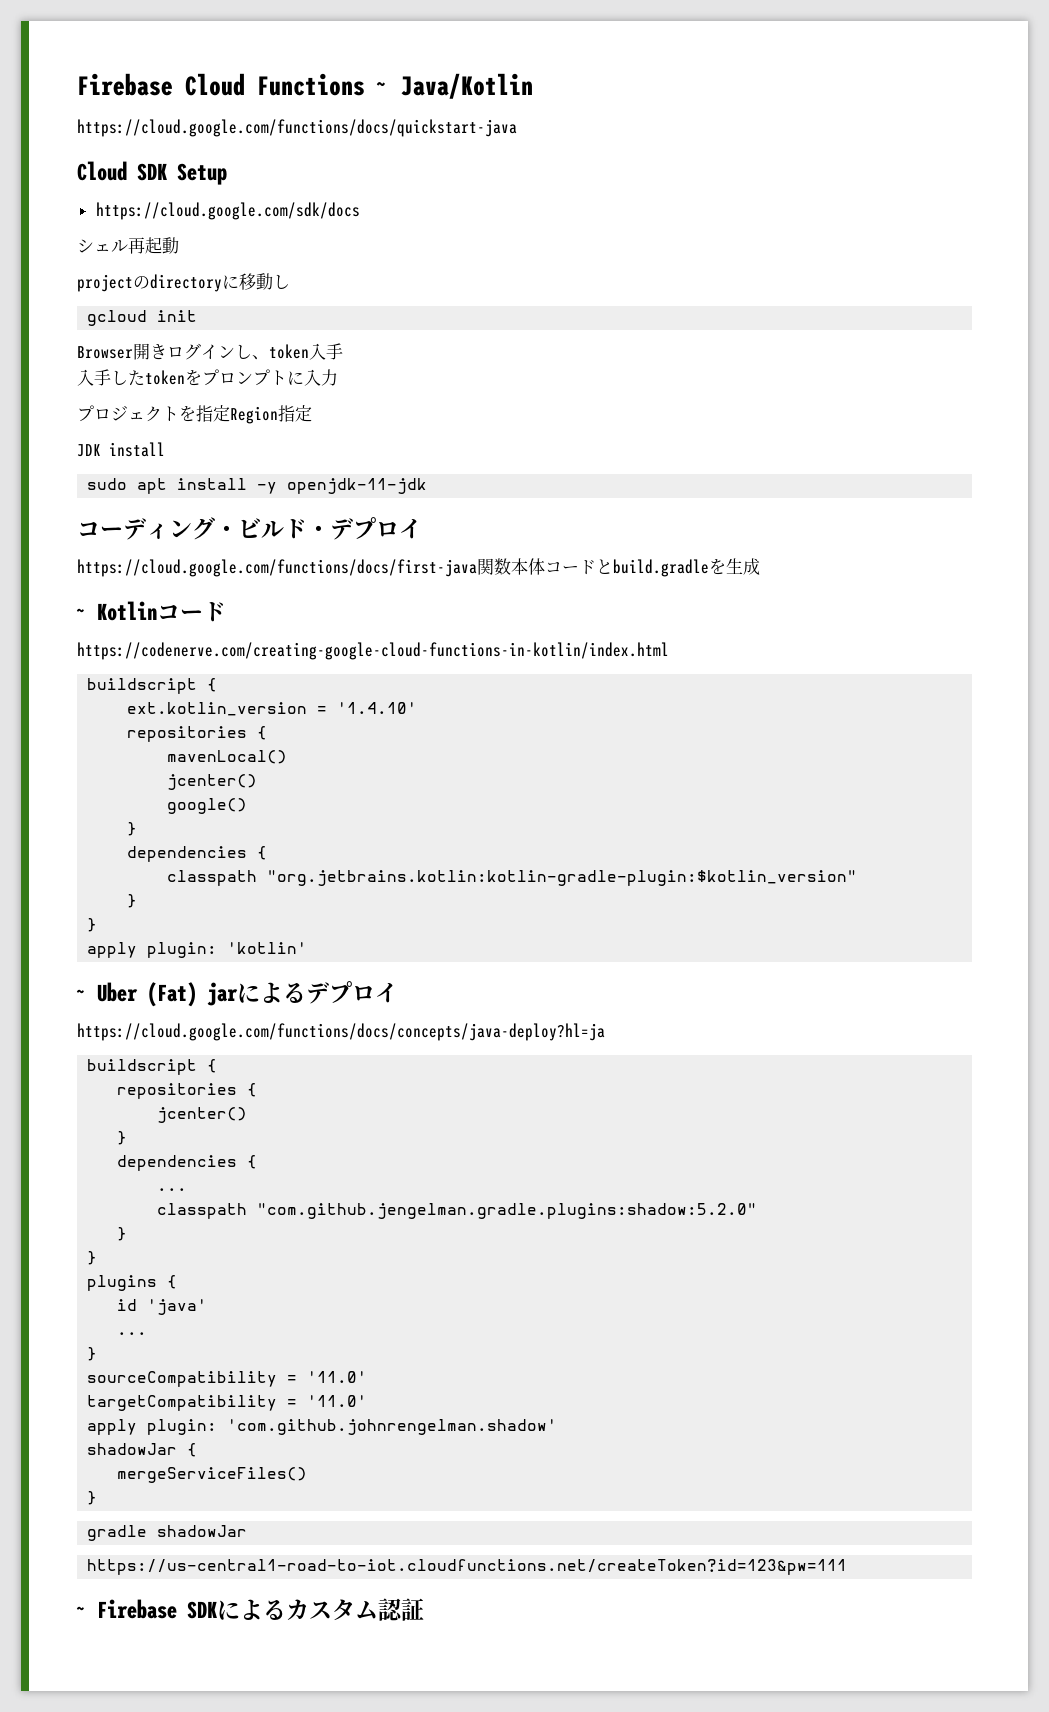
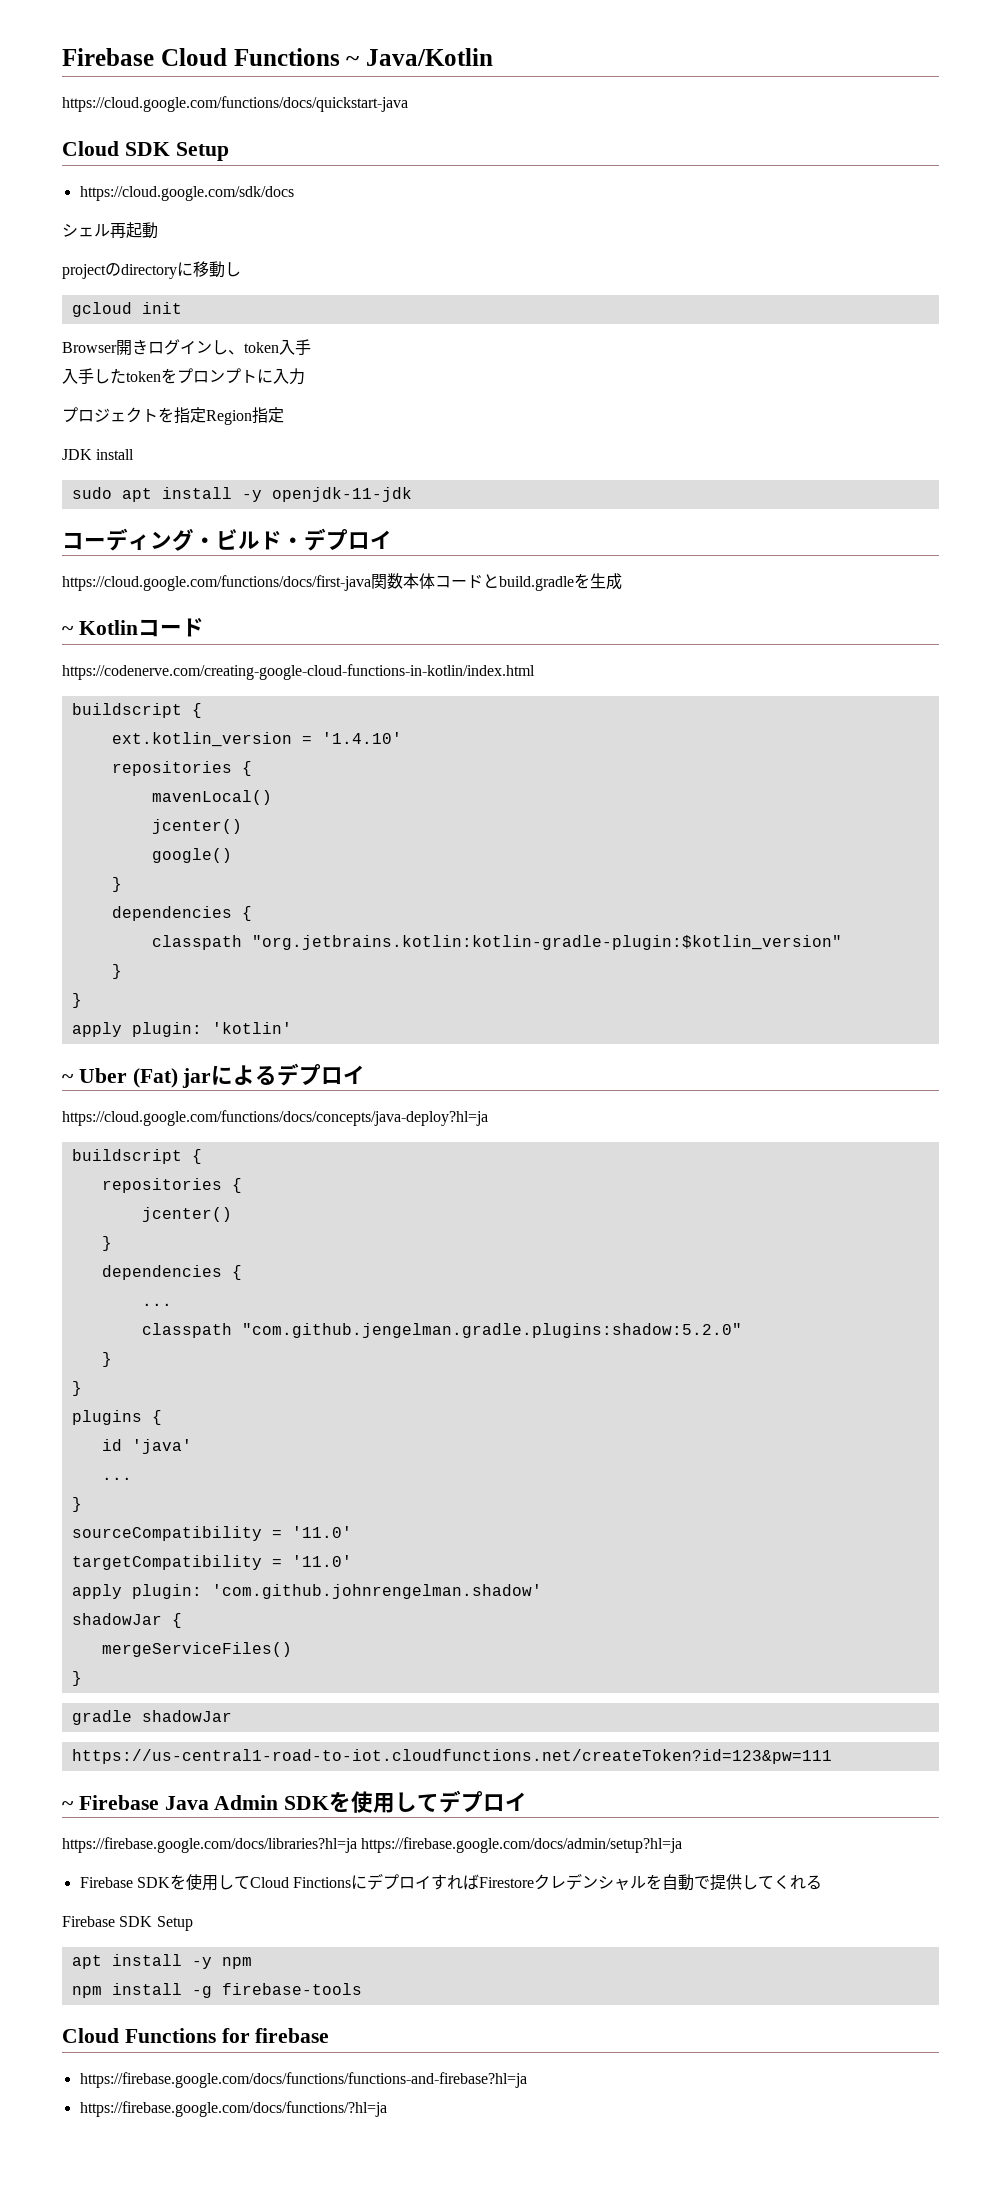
- ~ Firebase SDKによるカスタム認証
+ ~ Firebase Java Admin SDKを使用してデプロイ
+ https://firebase.google.com/docs/libraries?hl=ja https://firebase.google.com/docs/admin/setup?hl=ja
+ Firebase SDKを使用してCloud FinctionsにデプロイすればFirestoreクレデンシャルを自動で提供してくれる
+ Firebase SDK Setup
+ apt install -y npm
+ npm install -g firebase-tools
+ Cloud Functions for firebase
+ https://firebase.google.com/docs/functions/functions-and-firebase?hl=ja
+ https://firebase.google.com/docs/functions/?hl=ja

